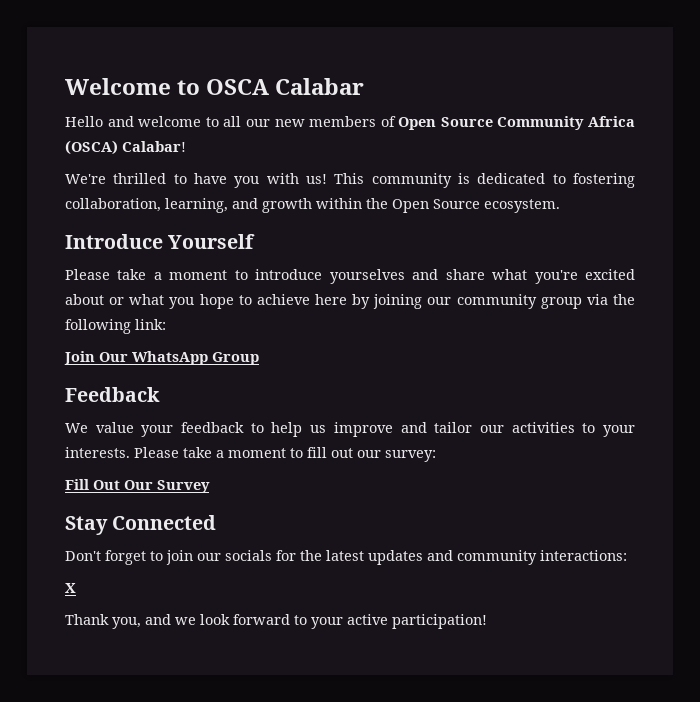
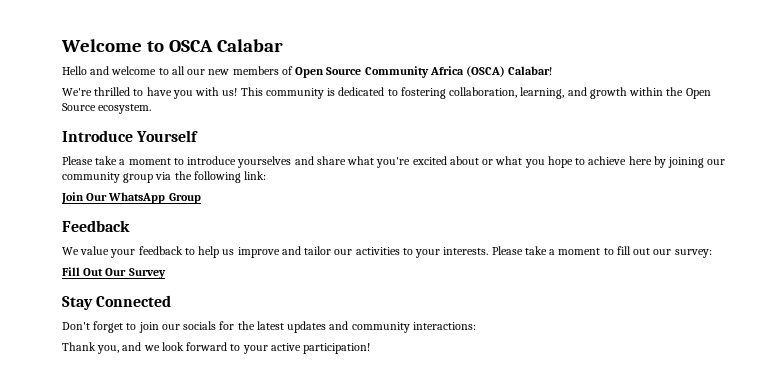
- X

